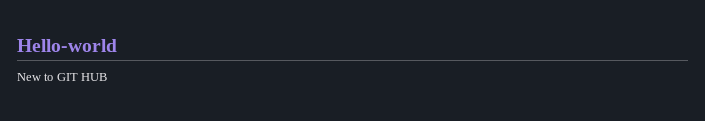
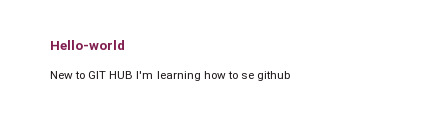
- New to GIT HUB
+ New to GIT HUB I'm learning how to se github

